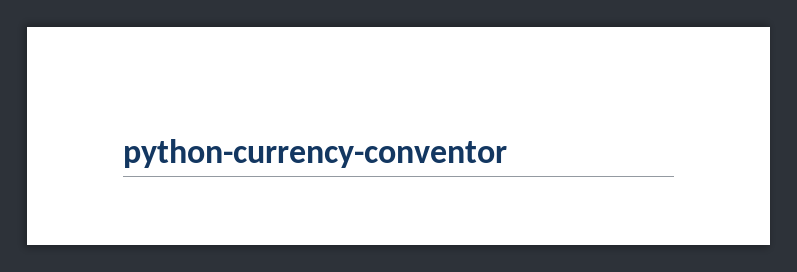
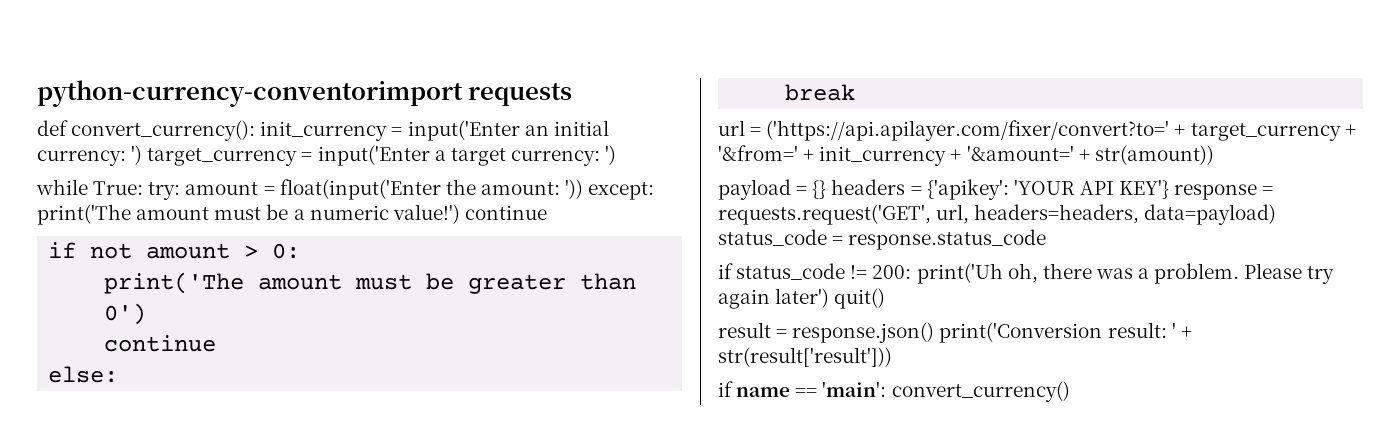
- python-currency-conventor
+ python-currency-conventorimport requests
+ def convert_currency(): init_currency = input('Enter an initial currency: ') target_currency = input('Enter a target currency: ')
+ while True: try: amount = float(input('Enter the amount: ')) except: print('The amount must be a numeric value!') continue
+ if not amount > 0:
+ print('The amount must be greater than 0')
+ continue
+ else:
+ break
+ url = ('https://api.apilayer.com/fixer/convert?to=' + target_currency + '&from=' + init_currency + '&amount=' + str(amount))
+ payload = {} headers = {'apikey': 'YOUR API KEY'} response = requests.request('GET', url, headers=headers, data=payload) status_code = response.status_code
+ if status_code != 200: print('Uh oh, there was a problem. Please try again later') quit()
+ result = response.json() print('Conversion result: ' + str(result['result']))
+ if name == 'main': convert_currency()

